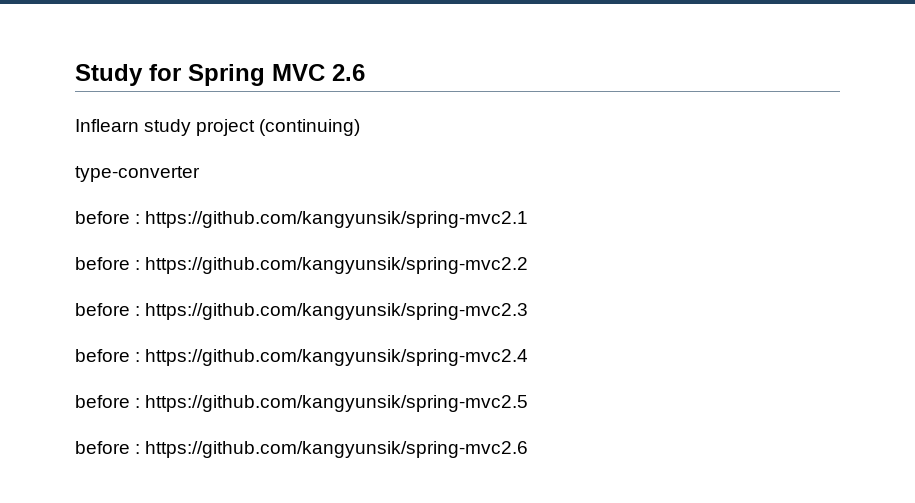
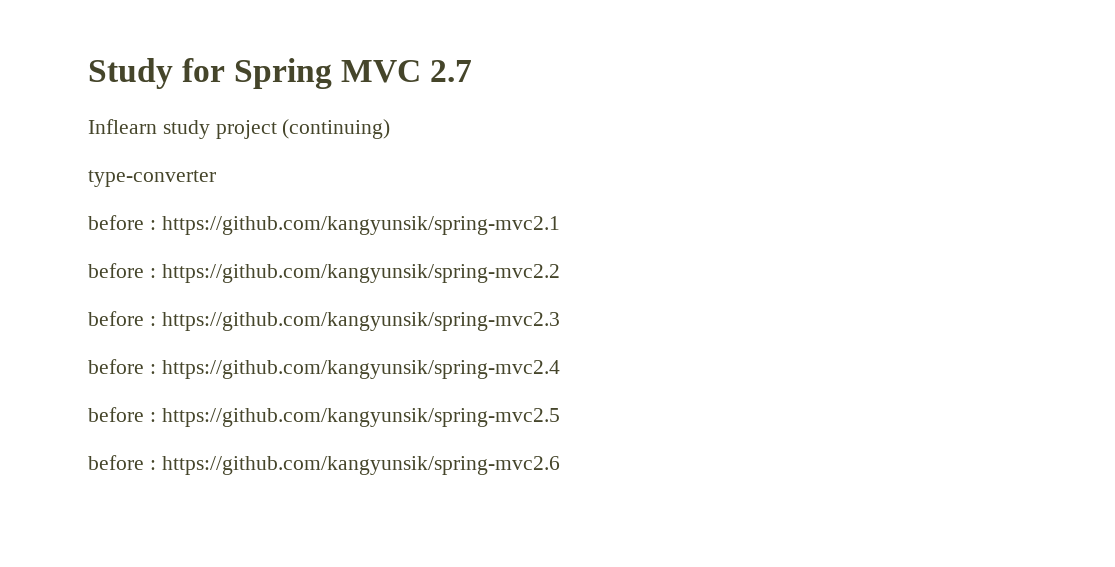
- Study for Spring MVC 2.6
+ Study for Spring MVC 2.7

